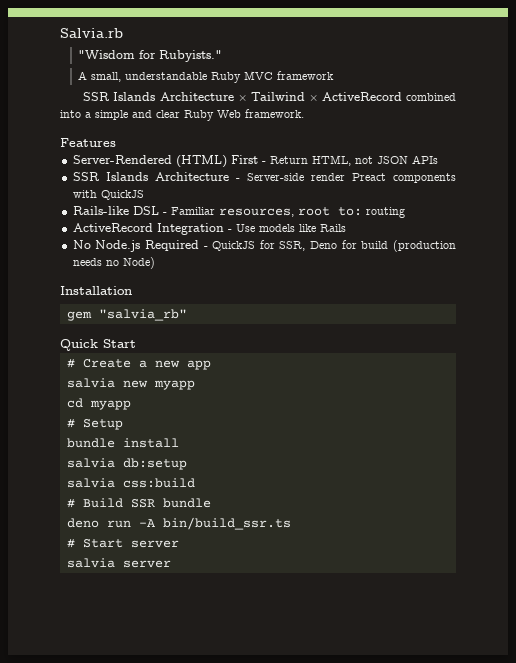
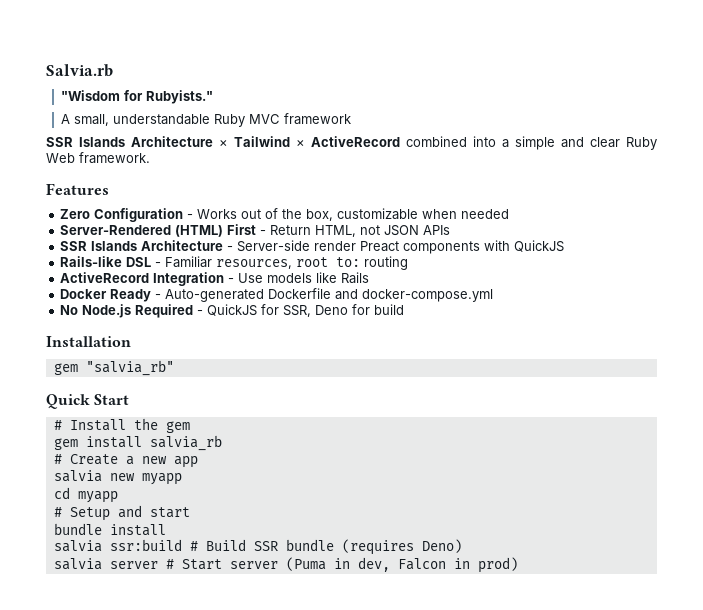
+ Zero Configuration - Works out of the box, customizable when needed
+ Docker Ready - Auto-generated Dockerfile and docker-compose.yml
- No Node.js Required - QuickJS for SSR, Deno for build (production needs no Node)
+ No Node.js Required - QuickJS for SSR, Deno for build
+ # Install the gem
+ gem install salvia_rb
- # Setup
+ # Setup and start
- salvia db:setup
- salvia css:build
- # Build SSR bundle
- deno run -A bin/build_ssr.ts
- # Start server
- salvia server
+ salvia ssr:build # Build SSR bundle (requires Deno)
+ salvia server # Start server (Puma in dev, Falcon in prod)

